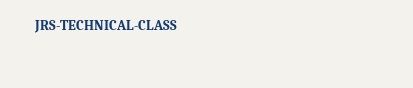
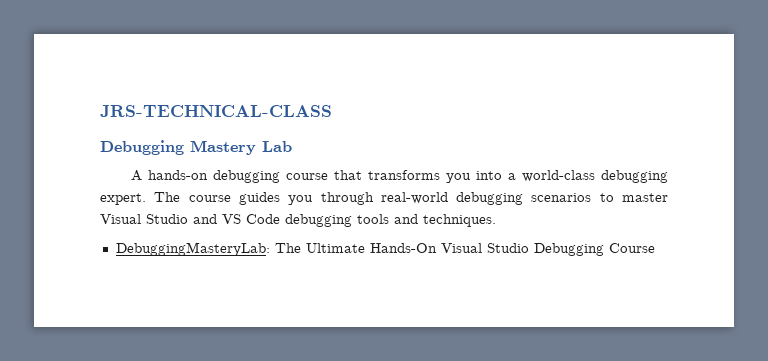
+ Debugging Mastery Lab
+ A hands-on debugging course that transforms you into a world-class debugging expert. The course guides you through real-world debugging scenarios to master Visual Studio and VS Code debugging tools and techniques.
+ DebuggingMasteryLab: The Ultimate Hands-On Visual Studio Debugging Course

